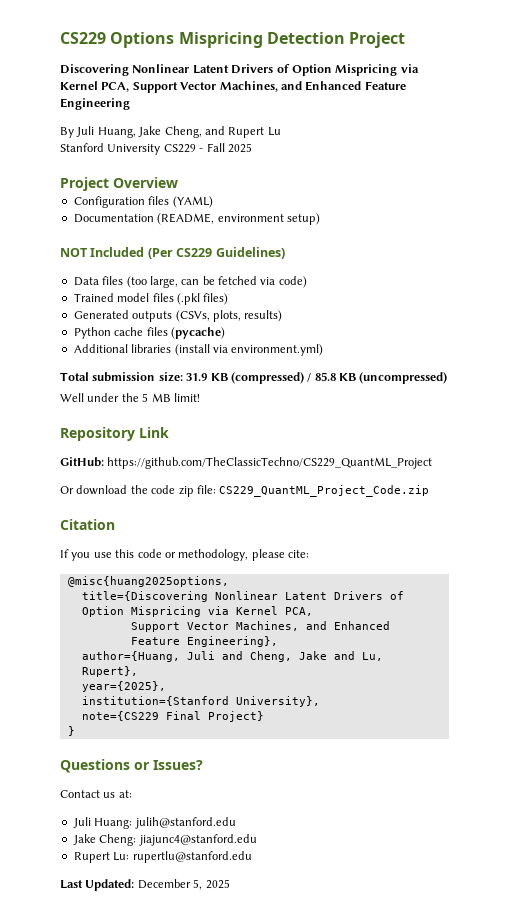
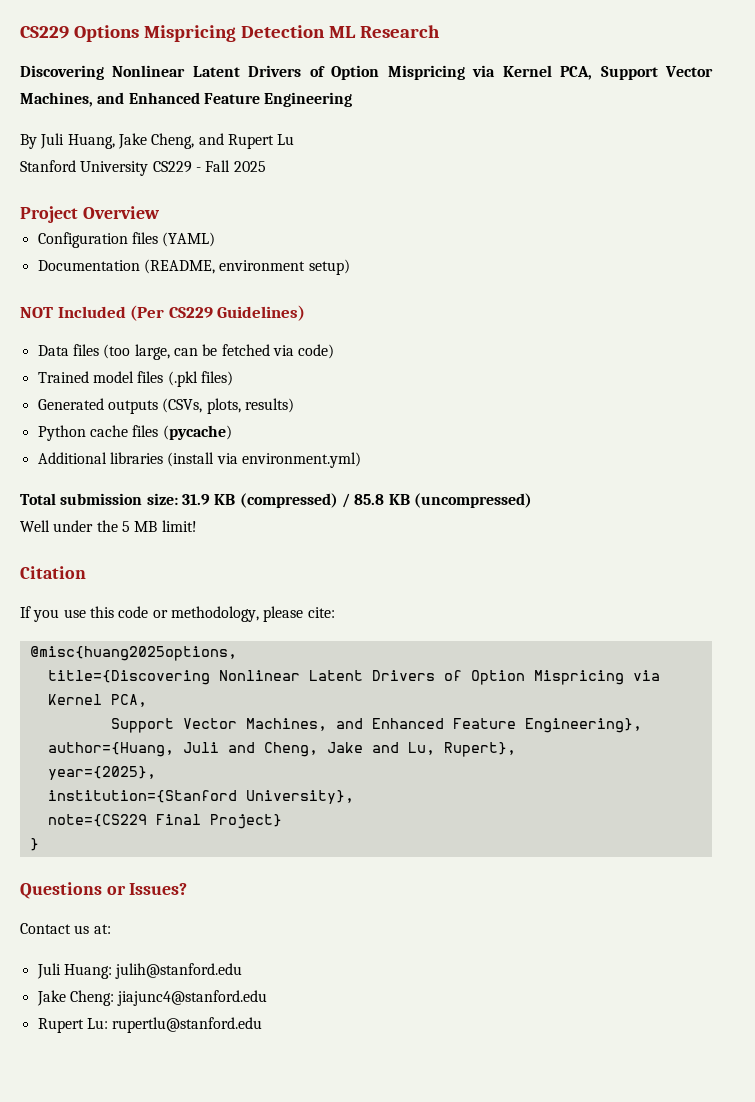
- CS229 Options Mispricing Detection Project
+ CS229 Options Mispricing Detection ML Research
- Repository Link
- GitHub: https://github.com/TheClassicTechno/CS229_QuantML_Project
- Or download the code zip file: CS229_QuantML_Project_Code.zip
- Last Updated: December 5, 2025

